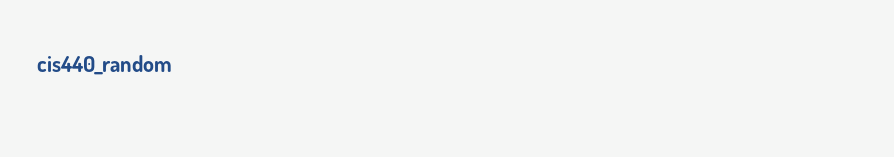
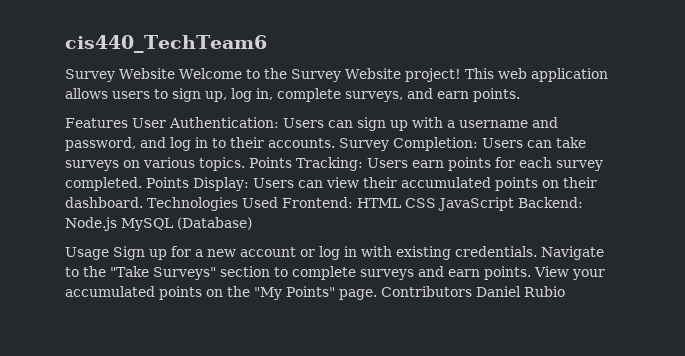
- cis440_random
+ cis440_TechTeam6
+ Survey Website Welcome to the Survey Website project! This web application allows users to sign up, log in, complete surveys, and earn points.
+ Features User Authentication: Users can sign up with a username and password, and log in to their accounts. Survey Completion: Users can take surveys on various topics. Points Tracking: Users earn points for each survey completed. Points Display: Users can view their accumulated points on their dashboard. Technologies Used Frontend: HTML CSS JavaScript Backend: Node.js MySQL (Database)
+ Usage Sign up for a new account or log in with existing credentials. Navigate to the "Take Surveys" section to complete surveys and earn points. View your accumulated points on the "My Points" page. Contributors Daniel Rubio

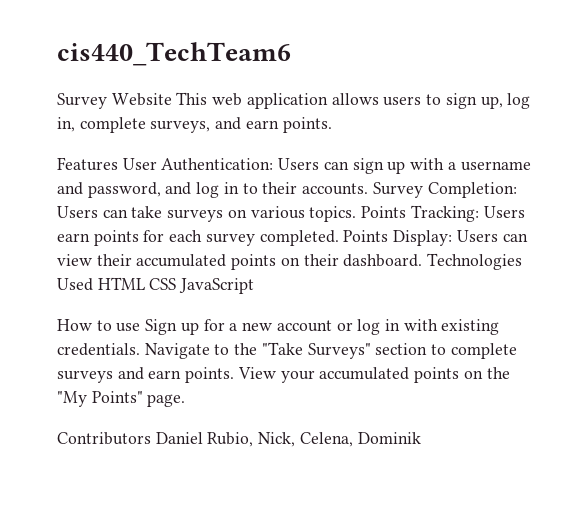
- Survey Website Welcome to the Survey Website project! This web application allows users to sign up, log in, complete surveys, and earn points.
+ Survey Website This web application allows users to sign up, log in, complete surveys, and earn points.
- Technologies Used Frontend: HTML CSS JavaScript Backend: Node.js MySQL (Database)
- Usage Sign up for a new account or log in with existing credentials.
+ Technologies Used HTML CSS JavaScript
+ How to use Sign up for a new account or log in with existing credentials.
- View your accumulated points on the "My Points" page. Contributors Daniel Rubio
+ View your accumulated points on the "My Points" page.
+ Contributors Daniel Rubio, Nick, Celena, Dominik

